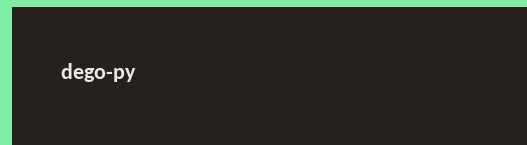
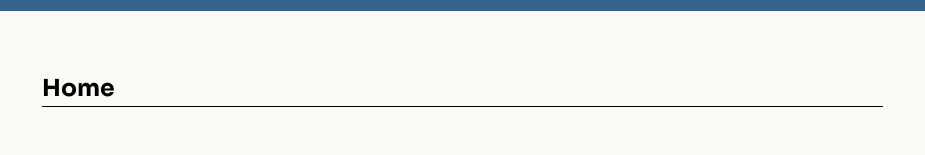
- dego-py
+ Home

